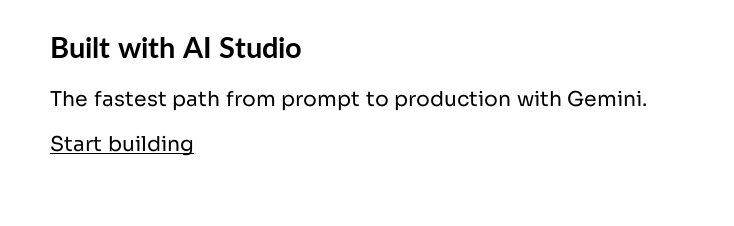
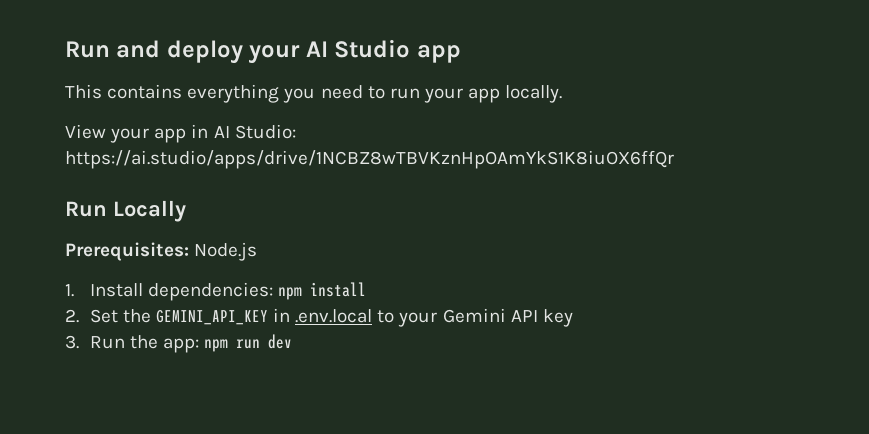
- Built with AI Studio
- The fastest path from prompt to production with Gemini.
- Start building
+ Run and deploy your AI Studio app
+ This contains everything you need to run your app locally.
+ View your app in AI Studio: https://ai.studio/apps/drive/1NCBZ8wTBVKznHpOAmYkS1K8iuOX6ffQr
+ Run Locally
+ Prerequisites: Node.js
+ 1. Install dependencies: npm install
+ 2. Set the GEMINI_API_KEY in .env.local to your Gemini API key
+ 3. Run the app: npm run dev

